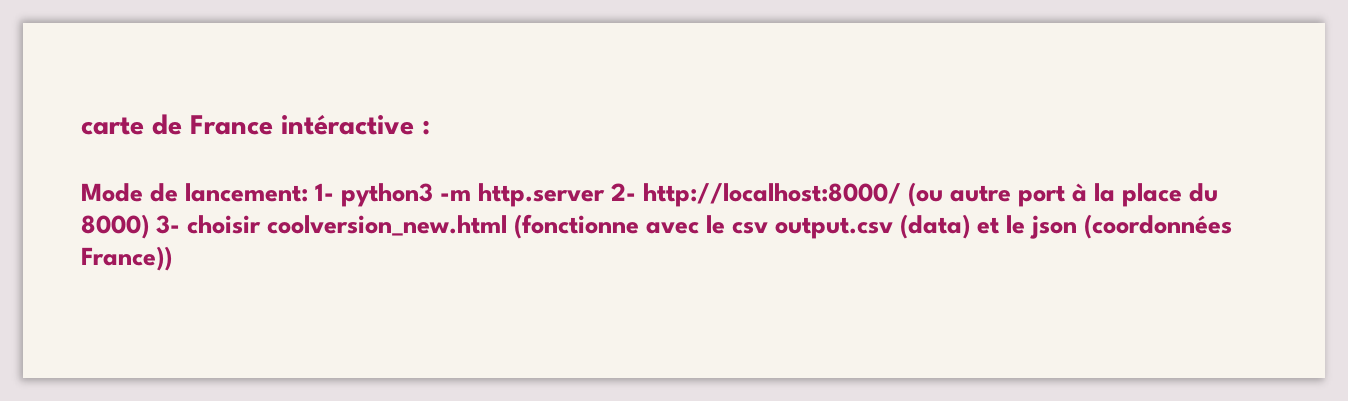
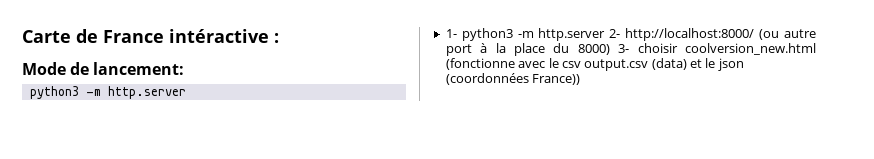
- carte de France intéractive :
+ Carte de France intéractive :
- Mode de lancement: 1- python3 -m http.server 2- http://localhost:8000/ (ou autre port à la place du 8000) 3- choisir coolversion_new.html (fonctionne avec le csv output.csv (data) et le json (coordonnées France))
+ Mode de lancement:
+ python3 -m http.server
+ 1- python3 -m http.server 2- http://localhost:8000/ (ou autre port à la place du 8000) 3- choisir coolversion_new.html (fonctionne avec le csv output.csv (data) et le json (coordonnées France))

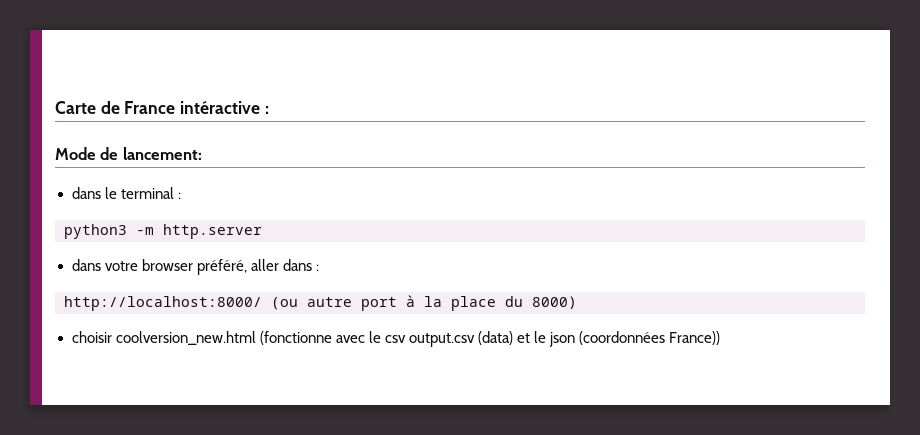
+ dans le terminal :
- 1- python3 -m http.server 2- http://localhost:8000/ (ou autre port à la place du 8000) 3- choisir coolversion_new.html (fonctionne avec le csv output.csv (data) et le json (coordonnées France))
+ dans votre browser préféré, aller dans :
+ http://localhost:8000/ (ou autre port à la place du 8000)
+ choisir coolversion_new.html (fonctionne avec le csv output.csv (data) et le json (coordonnées France))

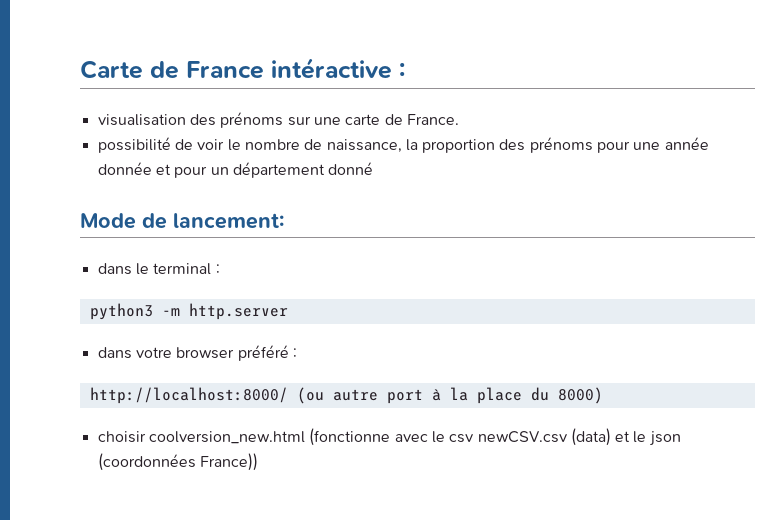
+ visualisation des prénoms sur une carte de France.
+ possibilité de voir le nombre de naissance, la proportion des prénoms pour une année donnée et pour un département donné
- dans votre browser préféré, aller dans :
+ dans votre browser préféré :
- choisir coolversion_new.html (fonctionne avec le csv output.csv (data) et le json (coordonnées France))
+ choisir coolversion_new.html (fonctionne avec le csv newCSV.csv (data) et le json (coordonnées France))

